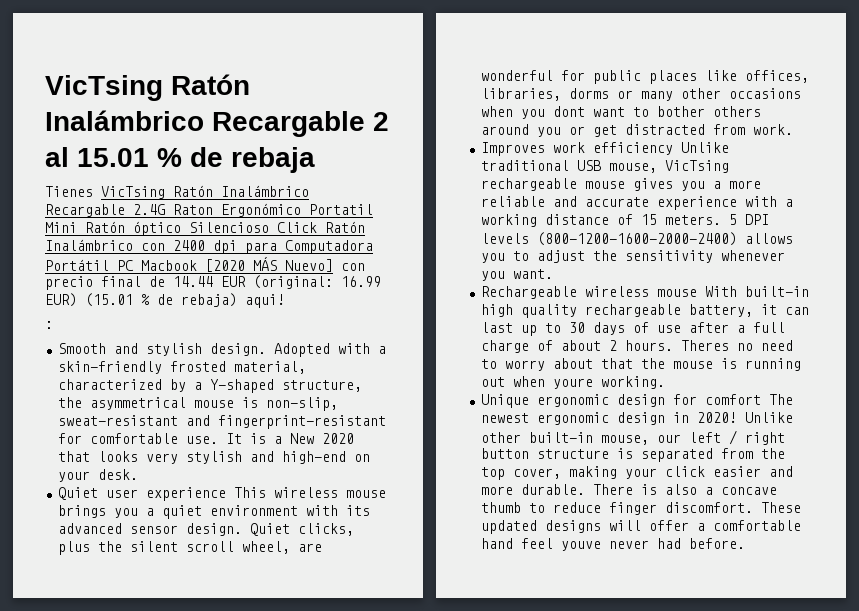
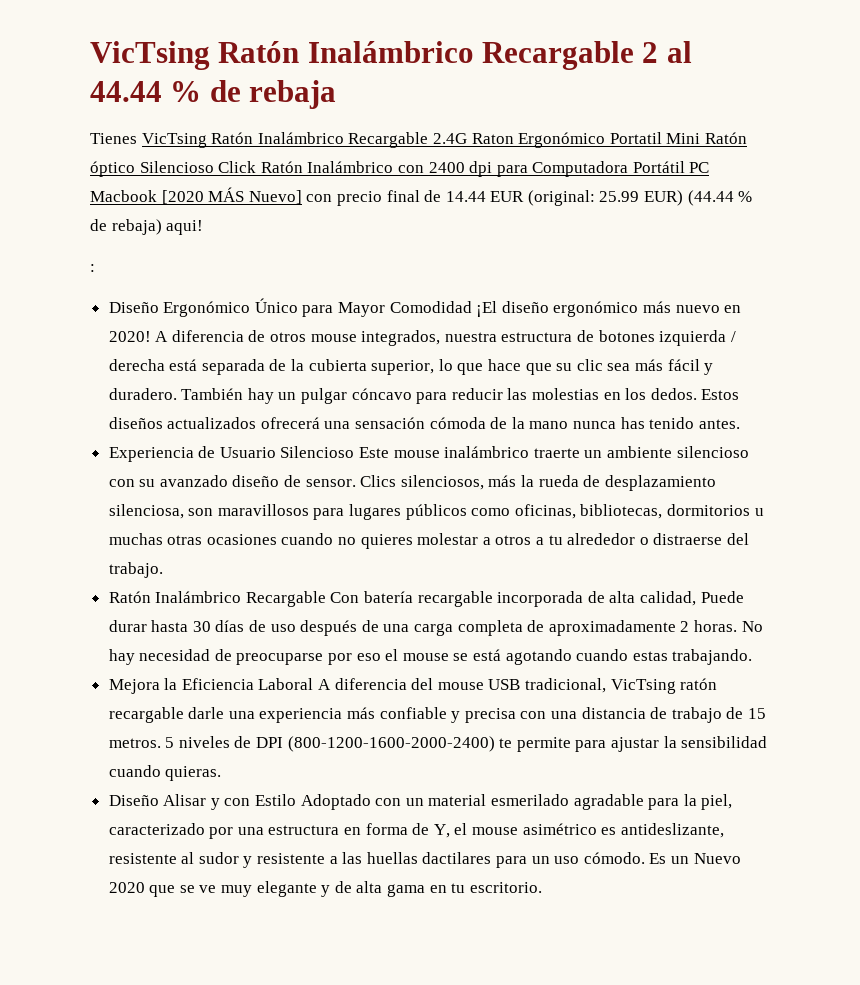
- VicTsing Ratón Inalámbrico Recargable 2 al 15.01 % de rebaja
+ VicTsing Ratón Inalámbrico Recargable 2 al 44.44 % de rebaja
- Tienes VicTsing Ratón Inalámbrico Recargable 2.4G Raton Ergonómico Portatil Mini Ratón óptico Silencioso Click Ratón Inalámbrico con 2400 dpi para Computadora Portátil PC Macbook [2020 MÁS Nuevo] con precio final de 14.44 EUR (original: 16.99 EUR) (15.01 % de rebaja) aqui!
+ Tienes VicTsing Ratón Inalámbrico Recargable 2.4G Raton Ergonómico Portatil Mini Ratón óptico Silencioso Click Ratón Inalámbrico con 2400 dpi para Computadora Portátil PC Macbook [2020 MÁS Nuevo] con precio final de 14.44 EUR (original: 25.99 EUR) (44.44 % de rebaja) aqui!
- Smooth and stylish design. Adopted with a skin-friendly frosted material, characterized by a Y-shaped structure, the asymmetrical mouse is non-slip, sweat-resistant and fingerprint-resistant for comfortable use. It is a New 2020 that looks very stylish and high-end on your desk.
- Quiet user experience This wireless mouse brings you a quiet environment with its advanced sensor design. Quiet clicks, plus the silent scroll wheel, are wonderful for public places like offices, libraries, dorms or many other occasions when you dont want to bother others around you or get distracted from work.
- Improves work efficiency Unlike traditional USB mouse, VicTsing rechargeable mouse gives you a more reliable and accurate experience with a working distance of 15 meters. 5 DPI levels (800-1200-1600-2000-2400) allows you to adjust the sensitivity whenever you want.
- Rechargeable wireless mouse With built-in high quality rechargeable battery, it can last up to 30 days of use after a full charge of about 2 hours. Theres no need to worry about that the mouse is running out when youre working.
- Unique ergonomic design for comfort The newest ergonomic design in 2020! Unlike other built-in mouse, our left / right button structure is separated from the top cover, making your click easier and more durable. There is also a concave thumb to reduce finger discomfort. These updated designs will offer a comfortable hand feel youve never had before.
+ Diseño Ergonómico Único para Mayor Comodidad ¡El diseño ergonómico más nuevo en 2020! A diferencia de otros mouse integrados, nuestra estructura de botones izquierda / derecha está separada de la cubierta superior, lo que hace que su clic sea más fácil y duradero. También hay un pulgar cóncavo para reducir las molestias en los dedos. Estos diseños actualizados ofrecerá una sensación cómoda de la mano nunca has tenido antes.
+ Experiencia de Usuario Silencioso Este mouse inalámbrico traerte un ambiente silencioso con su avanzado diseño de sensor. Clics silenciosos, más la rueda de desplazamiento silenciosa, son maravillosos para lugares públicos como oficinas, bibliotecas, dormitorios u muchas otras ocasiones cuando no quieres molestar a otros a tu alrededor o distraerse del trabajo.
+ Ratón Inalámbrico Recargable Con batería recargable incorporada de alta calidad, Puede durar hasta 30 días de uso después de una carga completa de aproximadamente 2 horas. No hay necesidad de preocuparse por eso el mouse se está agotando cuando estas trabajando.
+ Mejora la Eficiencia Laboral A diferencia del mouse USB tradicional, VicTsing ratón recargable darle una experiencia más confiable y precisa con una distancia de trabajo de 15 metros. 5 niveles de DPI (800-1200-1600-2000-2400) te permite para ajustar la sensibilidad cuando quieras.
+ Diseño Alisar y con Estilo Adoptado con un material esmerilado agradable para la piel, caracterizado por una estructura en forma de Y, el mouse asimétrico es antideslizante, resistente al sudor y resistente a las huellas dactilares para un uso cómodo. Es un Nuevo 2020 que se ve muy elegante y de alta gama en tu escritorio.

